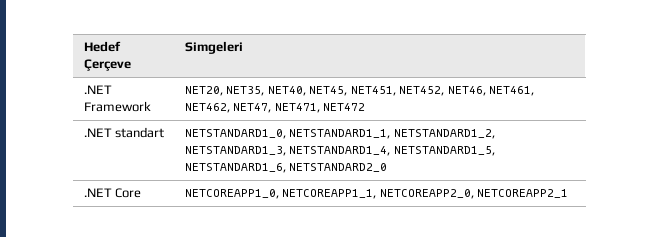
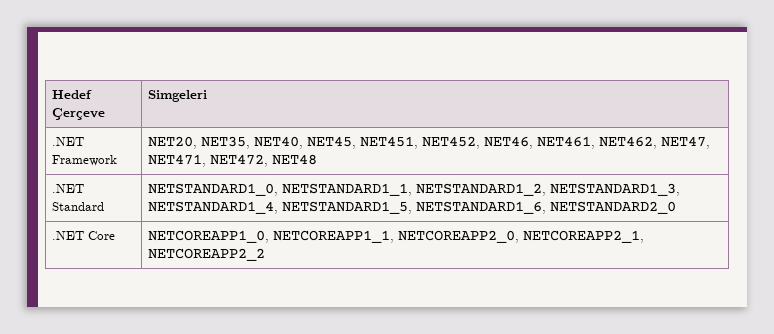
- .NET Framework | NET20, NET35, NET40, NET45, NET451, NET452, NET46, NET461, NET462, NET47, NET471, NET472
- .NET standart | NETSTANDARD1_0, NETSTANDARD1_1, NETSTANDARD1_2, NETSTANDARD1_3, NETSTANDARD1_4, NETSTANDARD1_5, NETSTANDARD1_6, NETSTANDARD2_0
+ .NET Framework | NET20, NET35, NET40, NET45, NET451, NET452, NET46, NET461, NET462, NET47, NET471, NET472, NET48
+ .NET Standard | NETSTANDARD1_0, NETSTANDARD1_1, NETSTANDARD1_2, NETSTANDARD1_3, NETSTANDARD1_4, NETSTANDARD1_5, NETSTANDARD1_6, NETSTANDARD2_0
- .NET Core | NETCOREAPP1_0, NETCOREAPP1_1, NETCOREAPP2_0, NETCOREAPP2_1
+ .NET Core | NETCOREAPP1_0, NETCOREAPP1_1, NETCOREAPP2_0, NETCOREAPP2_1, NETCOREAPP2_2

